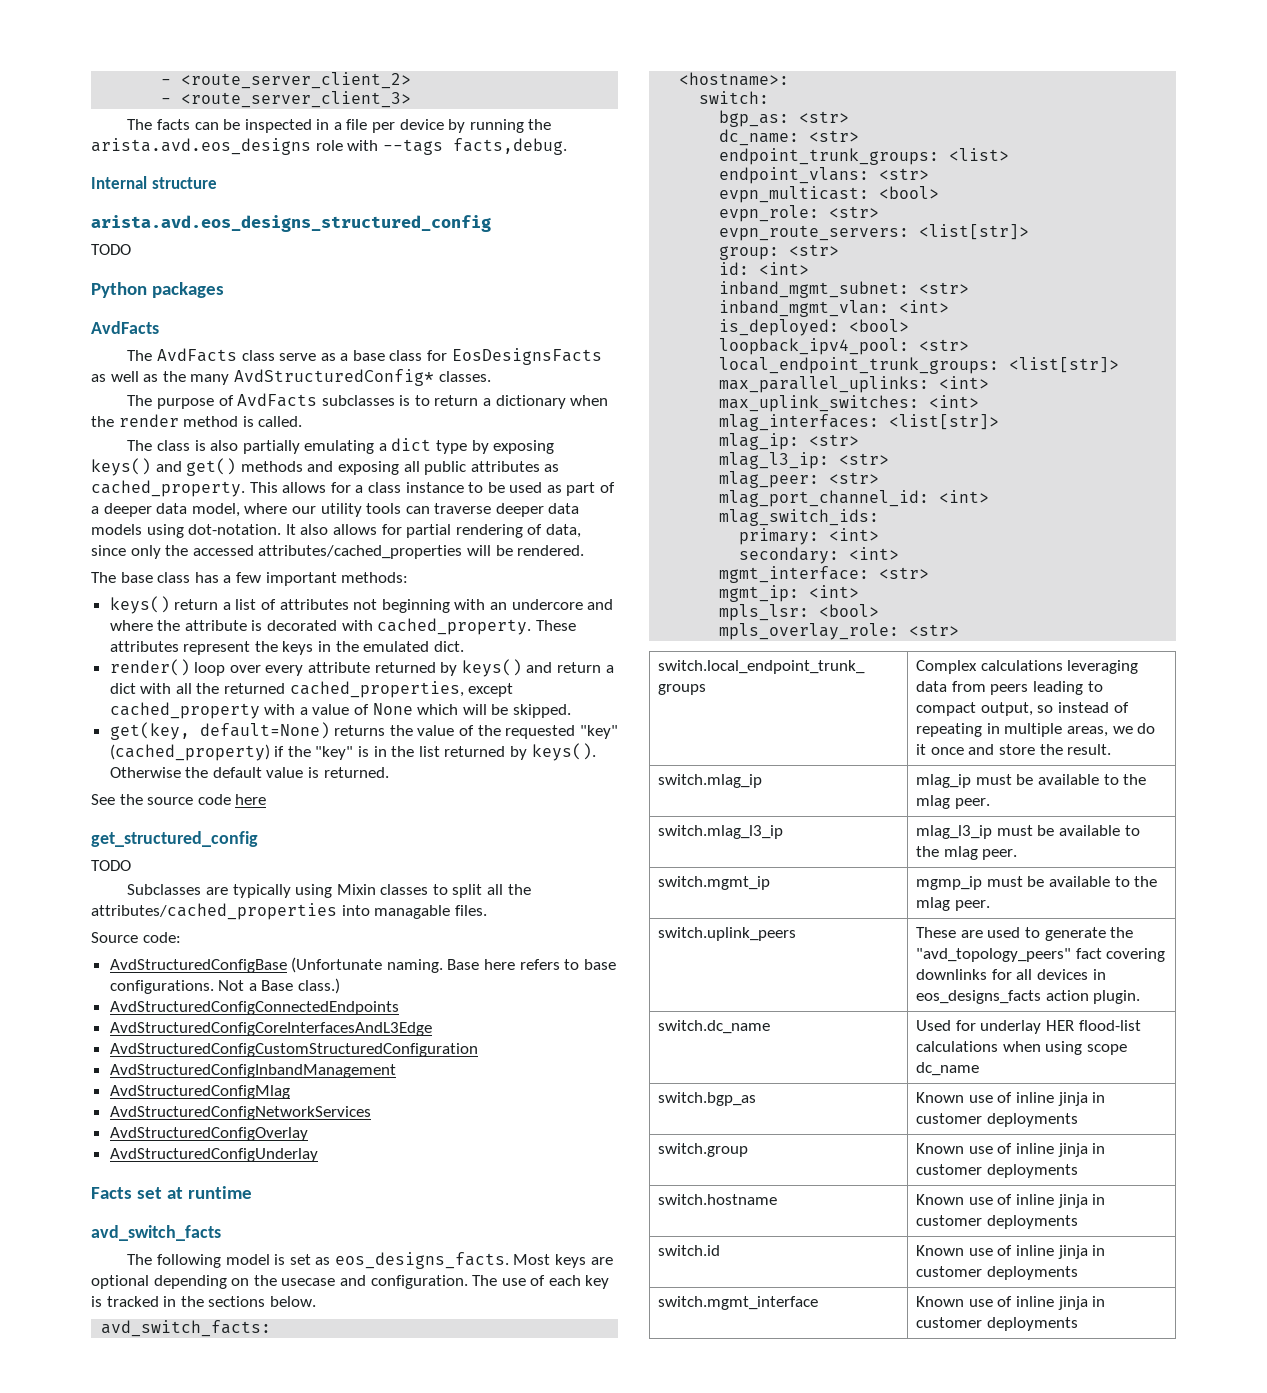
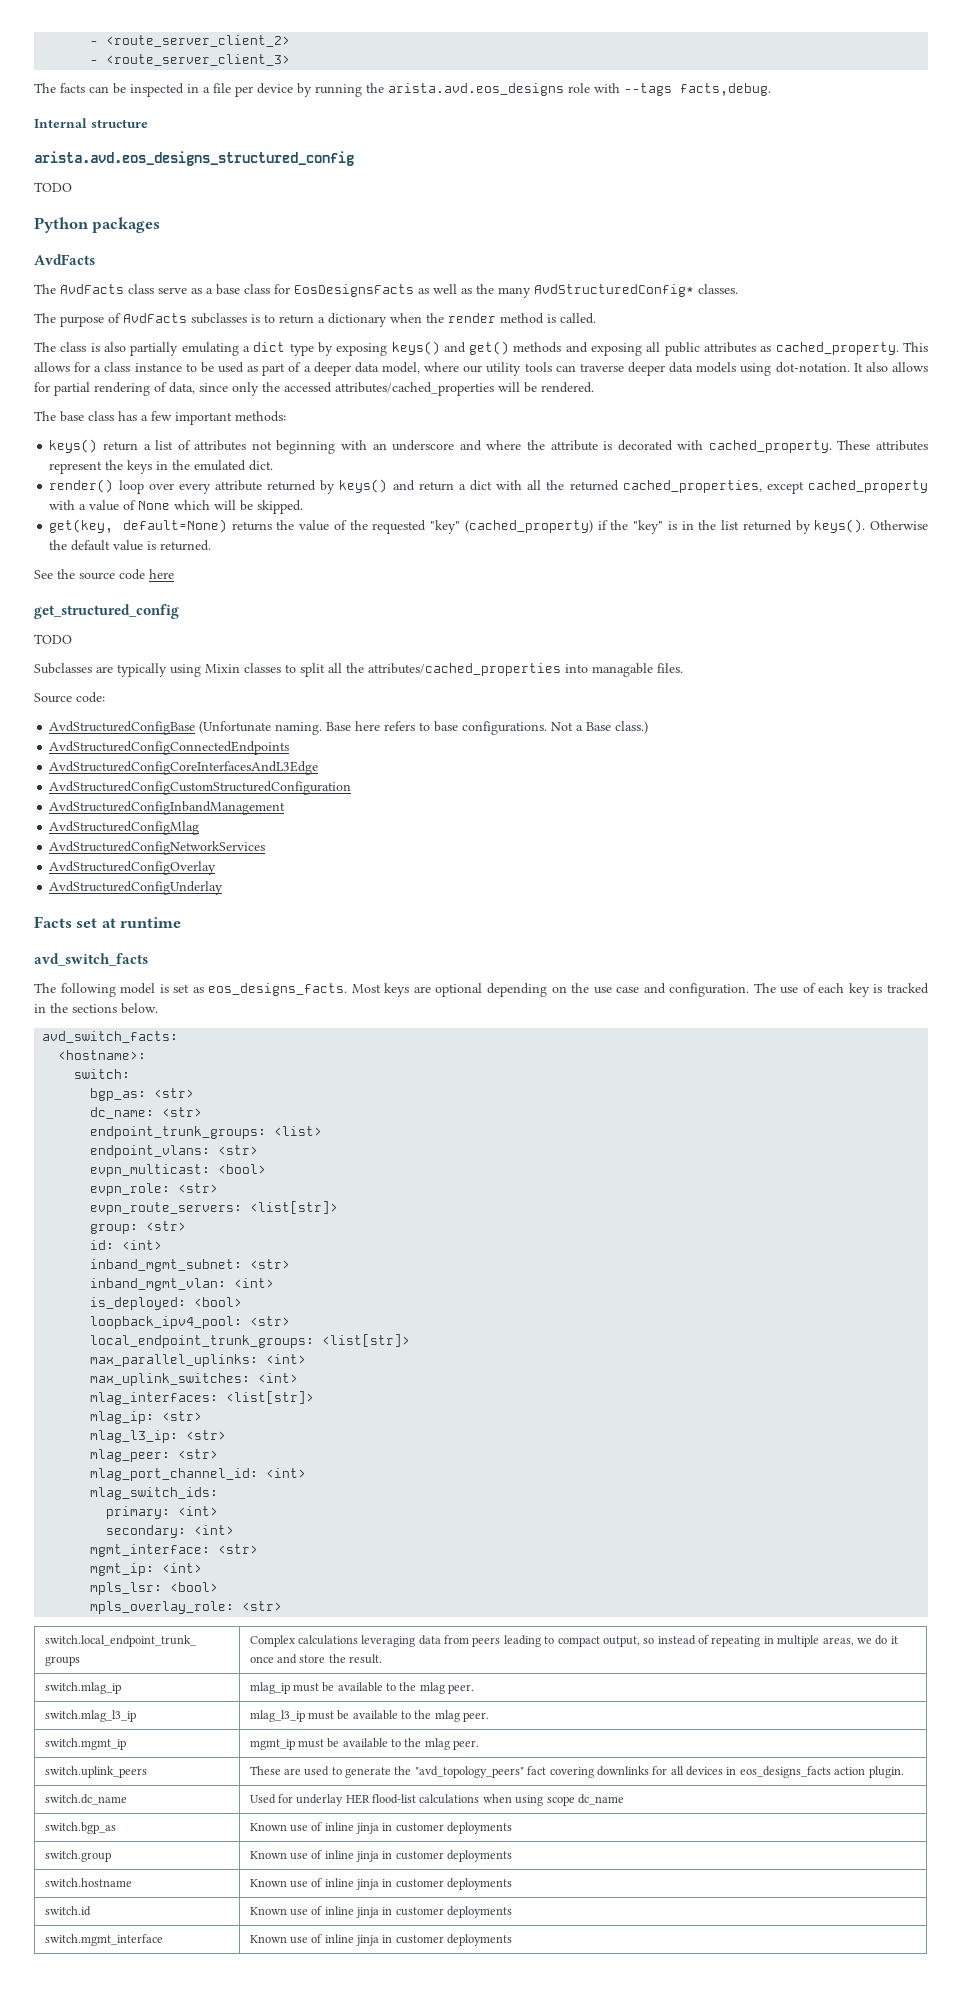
- keys() return a list of attributes not beginning with an undercore and where the attribute is decorated with cached_property.
+ keys() return a list of attributes not beginning with an underscore and where the attribute is decorated with cached_property.
- Most keys are optional depending on the usecase and configuration.
+ Most keys are optional depending on the use case and configuration.
- switch.mgmt_ip | mgmp_ip must be available to the mlag peer.
+ switch.mgmt_ip | mgmt_ip must be available to the mlag peer.

